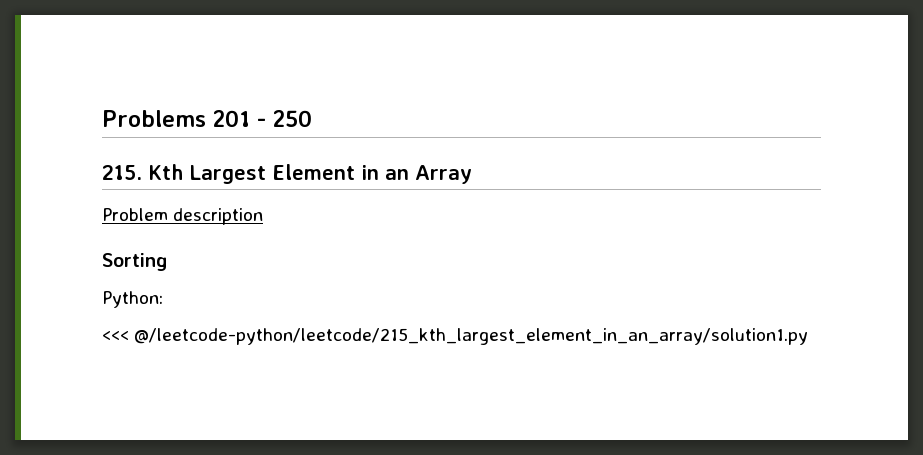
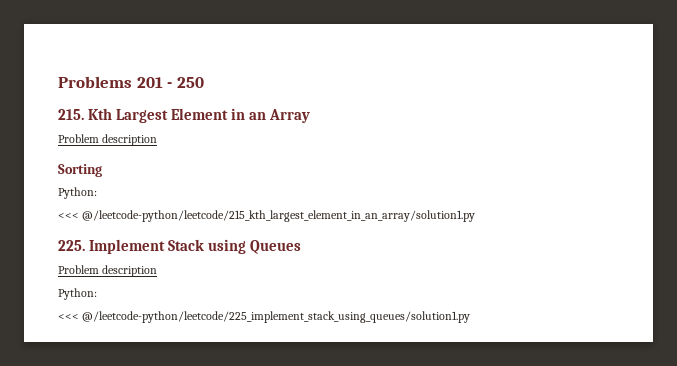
+ 225. Implement Stack using Queues
+ Problem description
+ Python:
+ <<< @/leetcode-python/leetcode/225_implement_stack_using_queues/solution1.py

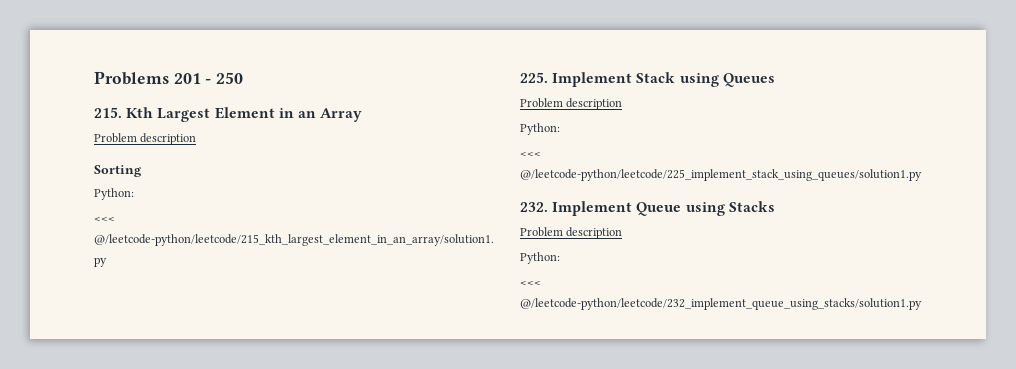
+ 232. Implement Queue using Stacks
+ Problem description
+ Python:
+ <<< @/leetcode-python/leetcode/232_implement_queue_using_stacks/solution1.py

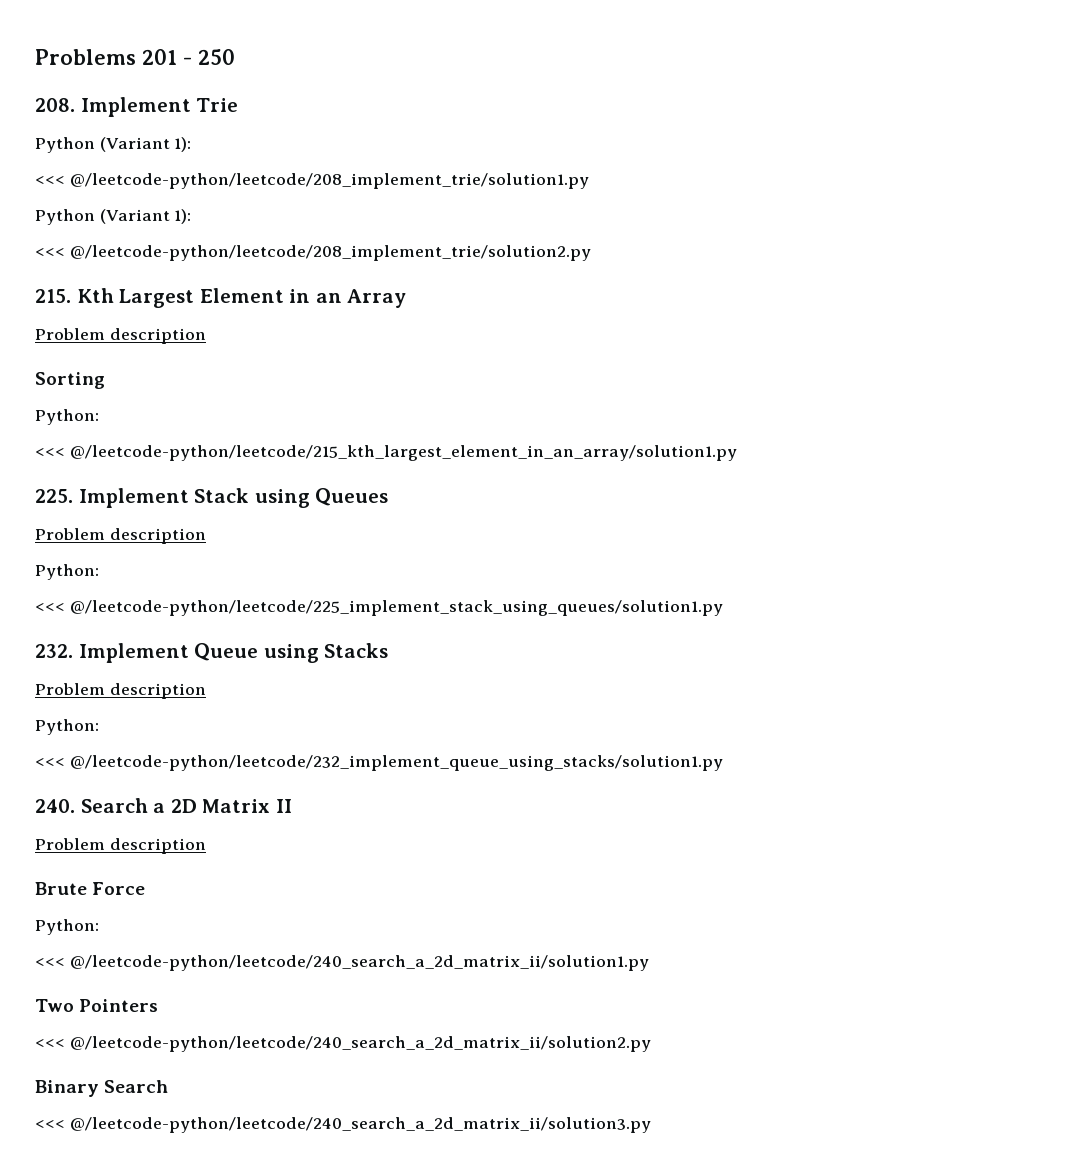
+ 208. Implement Trie
+ Python (Variant 1):
+ <<< @/leetcode-python/leetcode/208_implement_trie/solution1.py
+ Python (Variant 1):
+ <<< @/leetcode-python/leetcode/208_implement_trie/solution2.py
+ 240. Search a 2D Matrix II
+ Problem description
+ Brute Force
+ Python:
+ <<< @/leetcode-python/leetcode/240_search_a_2d_matrix_ii/solution1.py
+ Two Pointers
+ <<< @/leetcode-python/leetcode/240_search_a_2d_matrix_ii/solution2.py
+ Binary Search
+ <<< @/leetcode-python/leetcode/240_search_a_2d_matrix_ii/solution3.py

